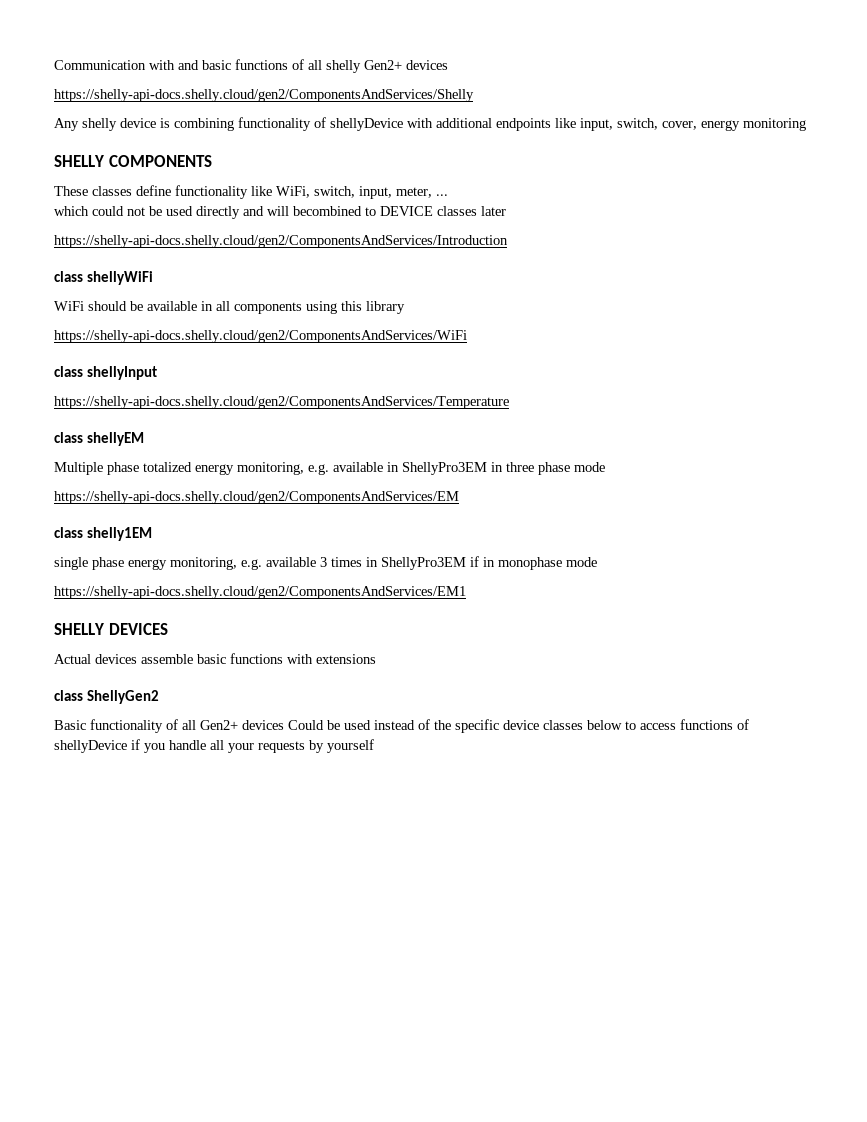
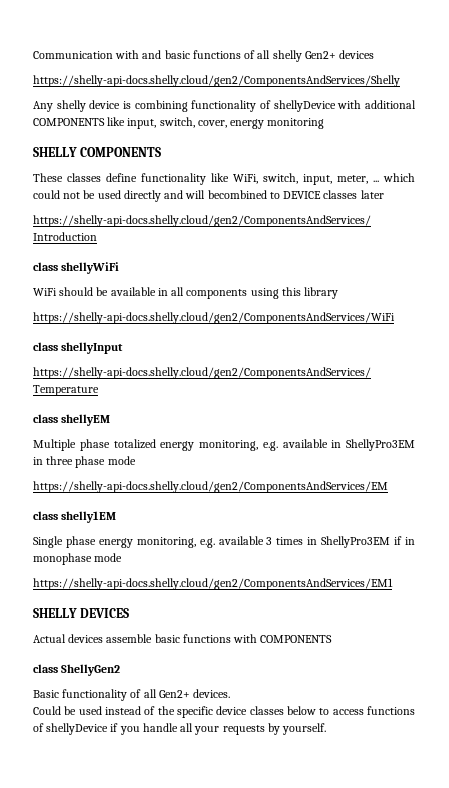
- Any shelly device is combining functionality of shellyDevice with additional endpoints like input, switch, cover, energy monitoring
+ Any shelly device is combining functionality of shellyDevice with additional COMPONENTS like input, switch, cover, energy monitoring
- These classes define functionality like WiFi, switch, input, meter, ...
- which could not be used directly and will becombined to DEVICE classes later
+ These classes define functionality like WiFi, switch, input, meter, ... which could not be used directly and will becombined to DEVICE classes later
- single phase energy monitoring, e.g. available 3 times in ShellyPro3EM if in monophase mode
+ Single phase energy monitoring, e.g. available 3 times in ShellyPro3EM if in monophase mode
- Actual devices assemble basic functions with extensions
+ Actual devices assemble basic functions with COMPONENTS
- Basic functionality of all Gen2+ devices Could be used instead of the specific device classes below to access functions of shellyDevice if you handle all your requests by yourself
+ Basic functionality of all Gen2+ devices.
+ Could be used instead of the specific device classes below to access functions of shellyDevice if you handle all your requests by yourself.

